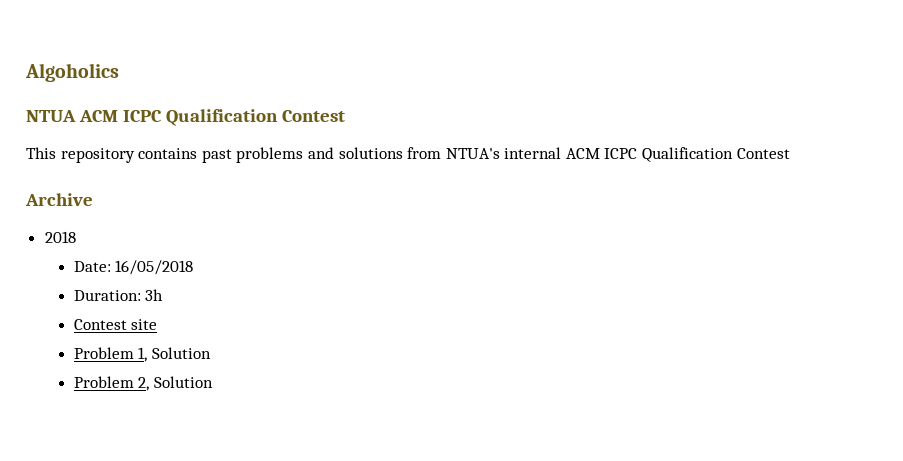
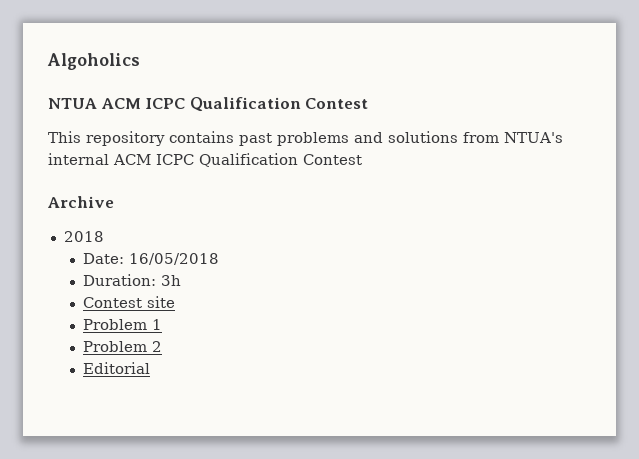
- Problem 1, Solution
- Problem 2, Solution
+ Problem 1
+ Problem 2
+ Editorial

